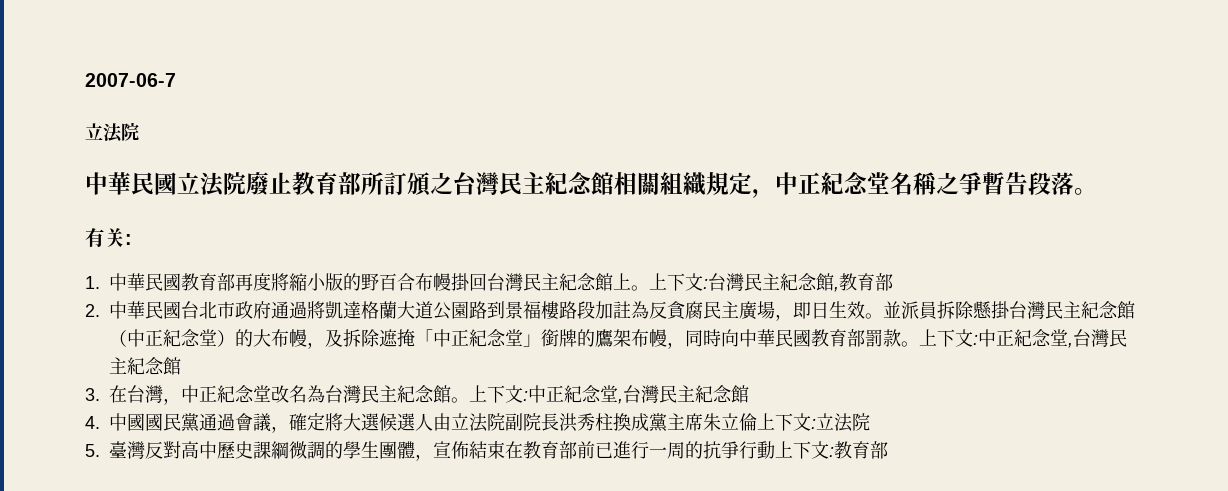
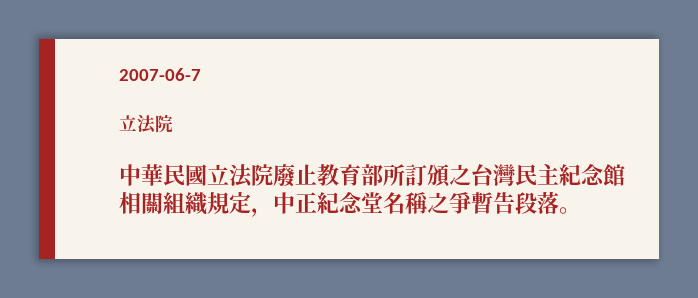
- 有关:
- 1.中華民國教育部再度將縮小版的野百合布幔掛回台灣民主紀念館上。上下文:台灣民主紀念館,教育部
- 2.中華民國台北市政府通過將凱達格蘭大道公園路到景福樓路段加註為反貪腐民主廣場，即日生效。並派員拆除懸掛台灣民主紀念館（中正紀念堂）的大布幔，及拆除遮掩「中正紀念堂」銜牌的鷹架布幔，同時向中華民國教育部罰款。上下文:中正紀念堂,台灣民主紀念館
- 3.在台灣，中正紀念堂改名為台灣民主紀念館。上下文:中正紀念堂,台灣民主紀念館
- 4.中國國民黨通過會議，確定將大選候選人由立法院副院長洪秀柱換成黨主席朱立倫上下文:立法院
- 5.臺灣反對高中歷史課綱微調的學生團體，宣佈結束在教育部前已進行一周的抗爭行動上下文:教育部

